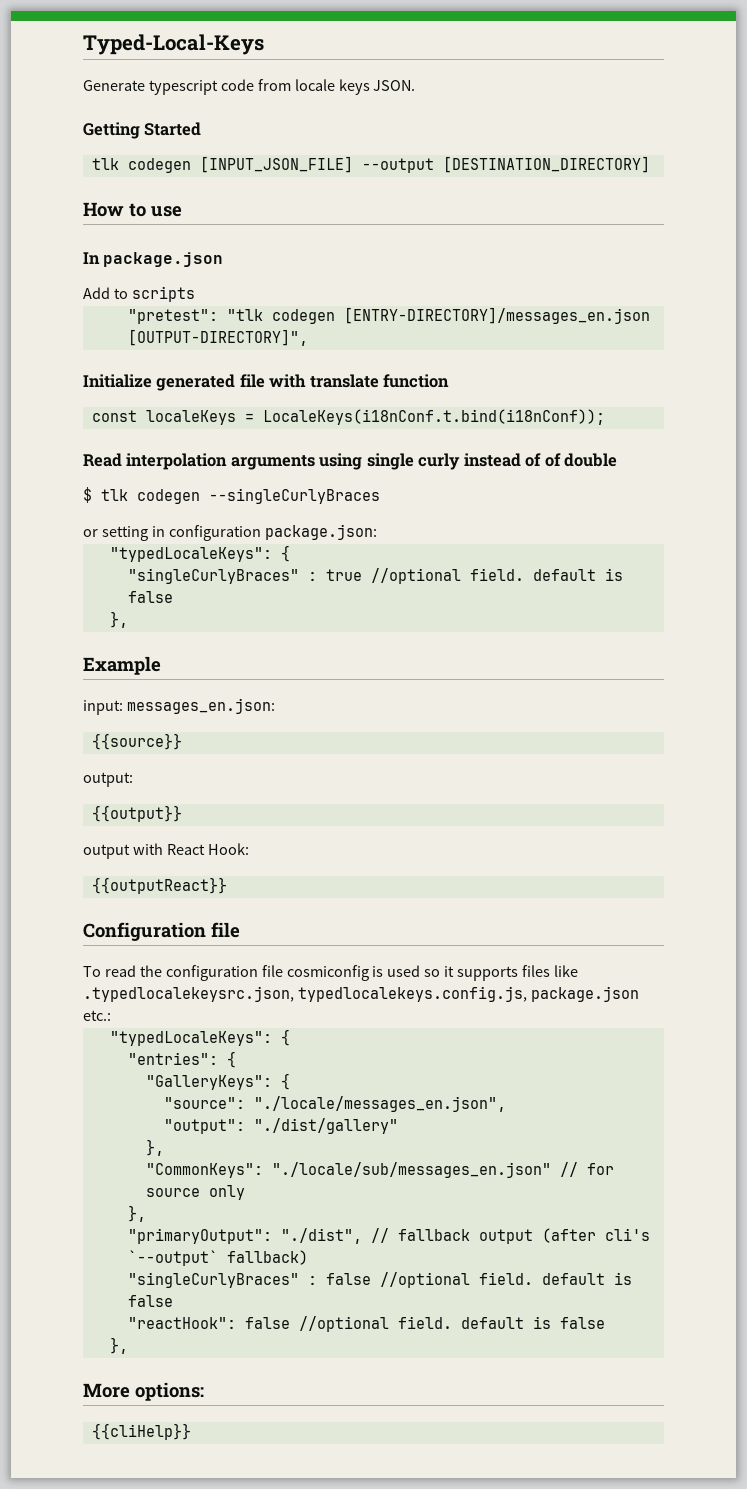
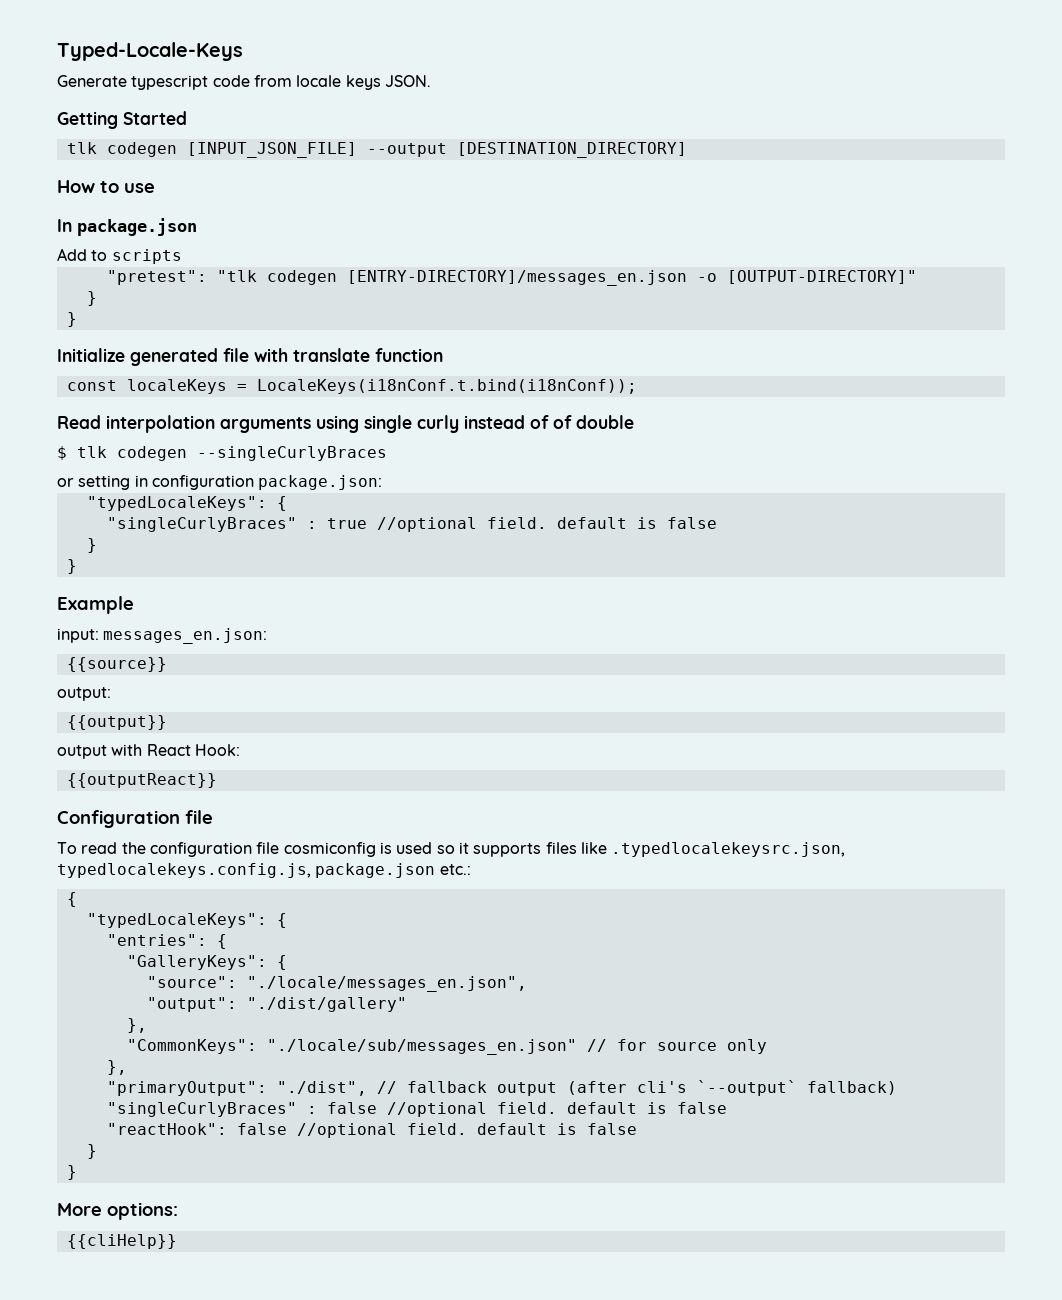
- Typed-Local-Keys
+ Typed-Locale-Keys
- "pretest": "tlk codegen [ENTRY-DIRECTORY]/messages_en.json [OUTPUT-DIRECTORY]",
+ "pretest": "tlk codegen [ENTRY-DIRECTORY]/messages_en.json -o [OUTPUT-DIRECTORY]"
+ }
+ }
  "singleCurlyBraces" : true //optional field. default is false
- },
+ }
+ }
  To read the configuration file cosmiconfig is used so it supports files like .typedlocalekeysrc.json, typedlocalekeys.config.js, package.json etc.:
+ {
  "reactHook": false //optional field. default is false
- },
+ }
+ }

